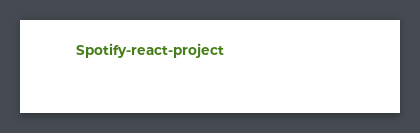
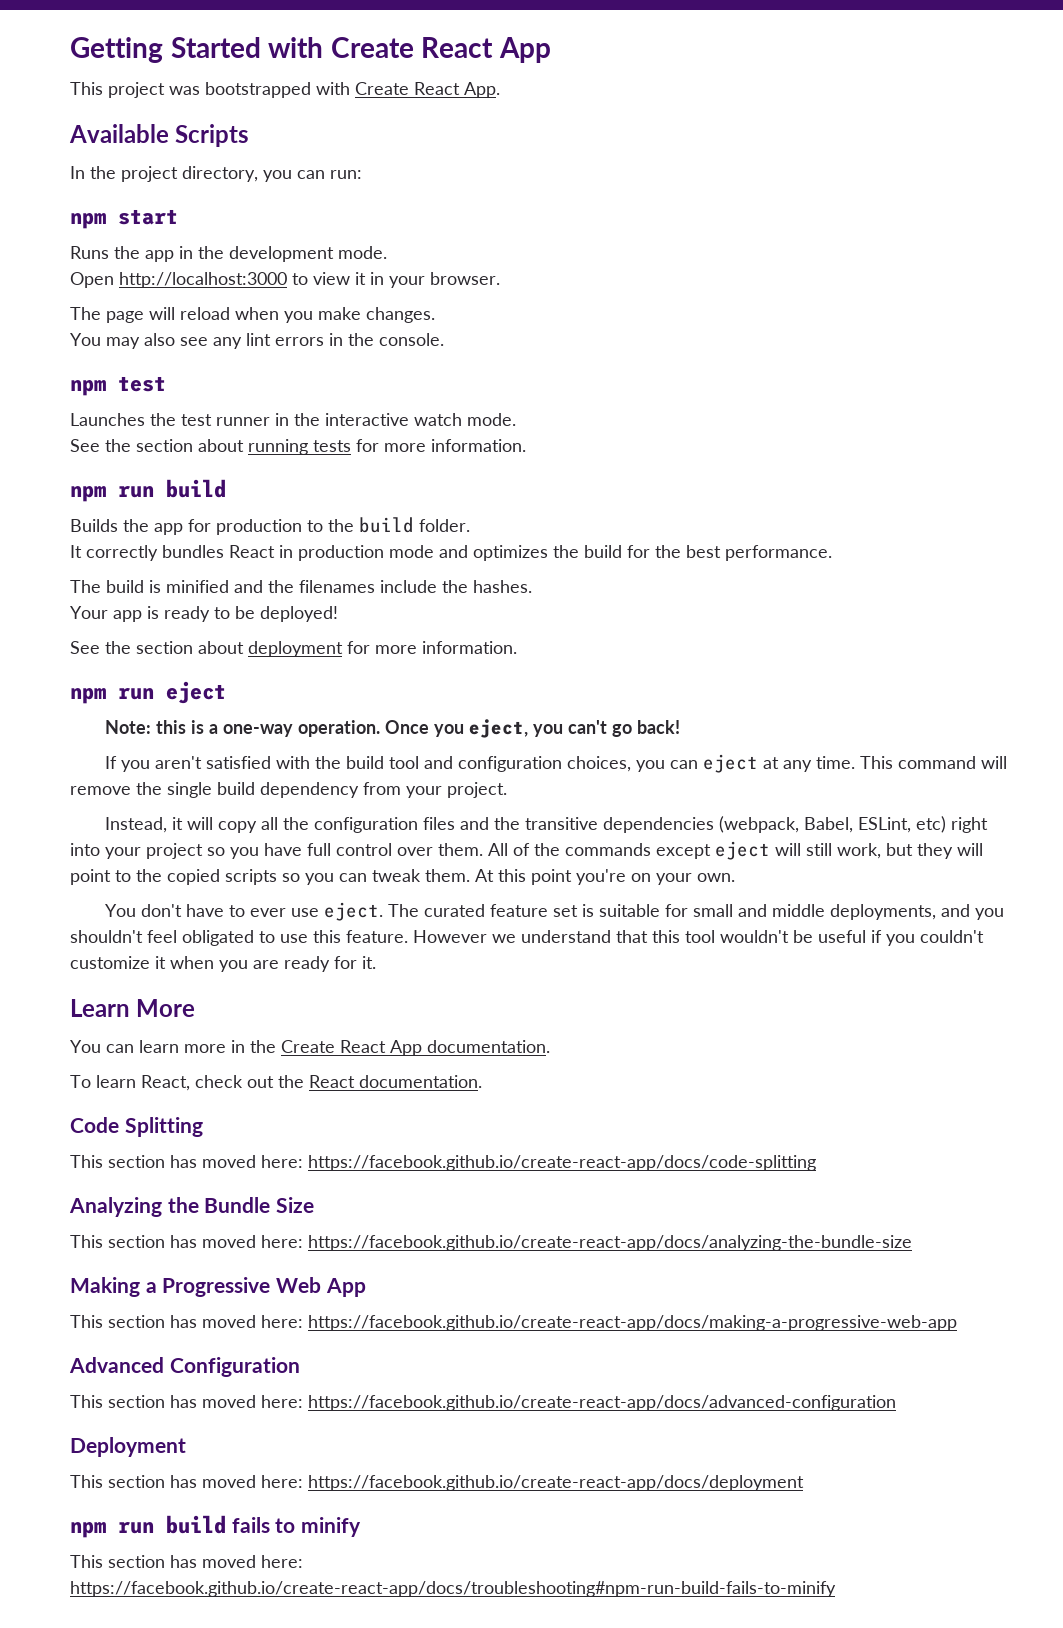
- Spotify-react-project
+ Getting Started with Create React App
+ This project was bootstrapped with Create React App.
+ Available Scripts
+ In the project directory, you can run:
+ npm start
+ Runs the app in the development mode.
+ Open http://localhost:3000 to view it in your browser.
+ The page will reload when you make changes.
+ You may also see any lint errors in the console.
+ npm test
+ Launches the test runner in the interactive watch mode.
+ See the section about running tests for more information.
+ npm run build
+ Builds the app for production to the build folder.
+ It correctly bundles React in production mode and optimizes the build for the best performance.
+ The build is minified and the filenames include the hashes.
+ Your app is ready to be deployed!
+ See the section about deployment for more information.
+ npm run eject
+ Note: this is a one-way operation. Once you eject, you can't go back!
+ If you aren't satisfied with the build tool and configuration choices, you can eject at any time. This command will remove the single build dependency from your project.
+ Instead, it will copy all the configuration files and the transitive dependencies (webpack, Babel, ESLint, etc) right into your project so you have full control over them. All of the commands except eject will still work, but they will point to the copied scripts so you can tweak them. At this point you're on your own.
+ You don't have to ever use eject. The curated feature set is suitable for small and middle deployments, and you shouldn't feel obligated to use this feature. However we understand that this tool wouldn't be useful if you couldn't customize it when you are ready for it.
+ Learn More
+ You can learn more in the Create React App documentation.
+ To learn React, check out the React documentation.
+ Code Splitting
+ This section has moved here: https://facebook.github.io/create-react-app/docs/code-splitting
+ Analyzing the Bundle Size
+ This section has moved here: https://facebook.github.io/create-react-app/docs/analyzing-the-bundle-size
+ Making a Progressive Web App
+ This section has moved here: https://facebook.github.io/create-react-app/docs/making-a-progressive-web-app
+ Advanced Configuration
+ This section has moved here: https://facebook.github.io/create-react-app/docs/advanced-configuration
+ Deployment
+ This section has moved here: https://facebook.github.io/create-react-app/docs/deployment
+ npm run build fails to minify
+ This section has moved here: https://facebook.github.io/create-react-app/docs/troubleshooting#npm-run-build-fails-to-minify

